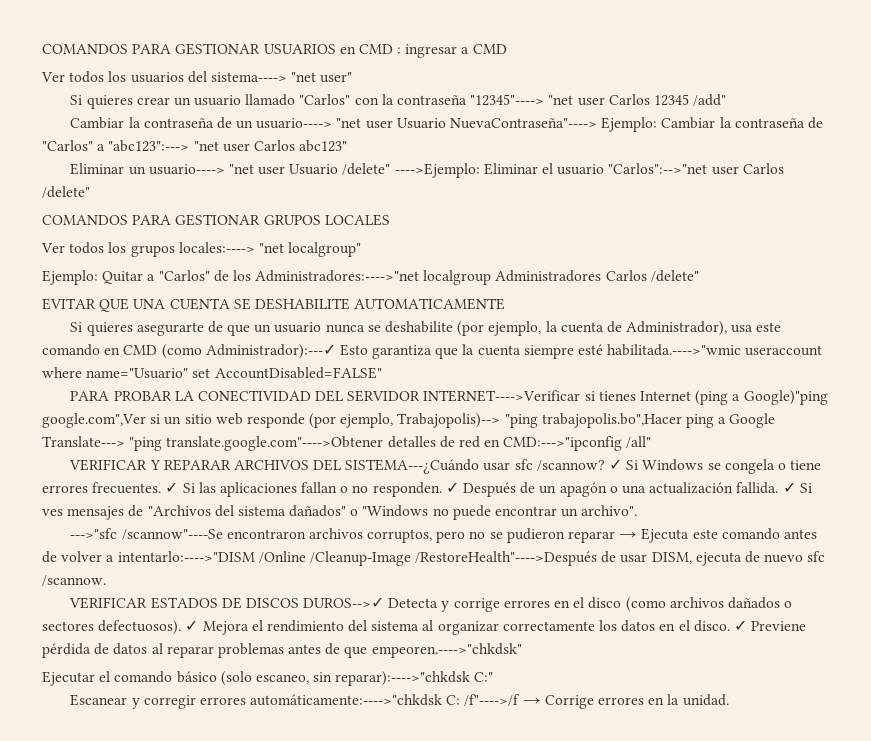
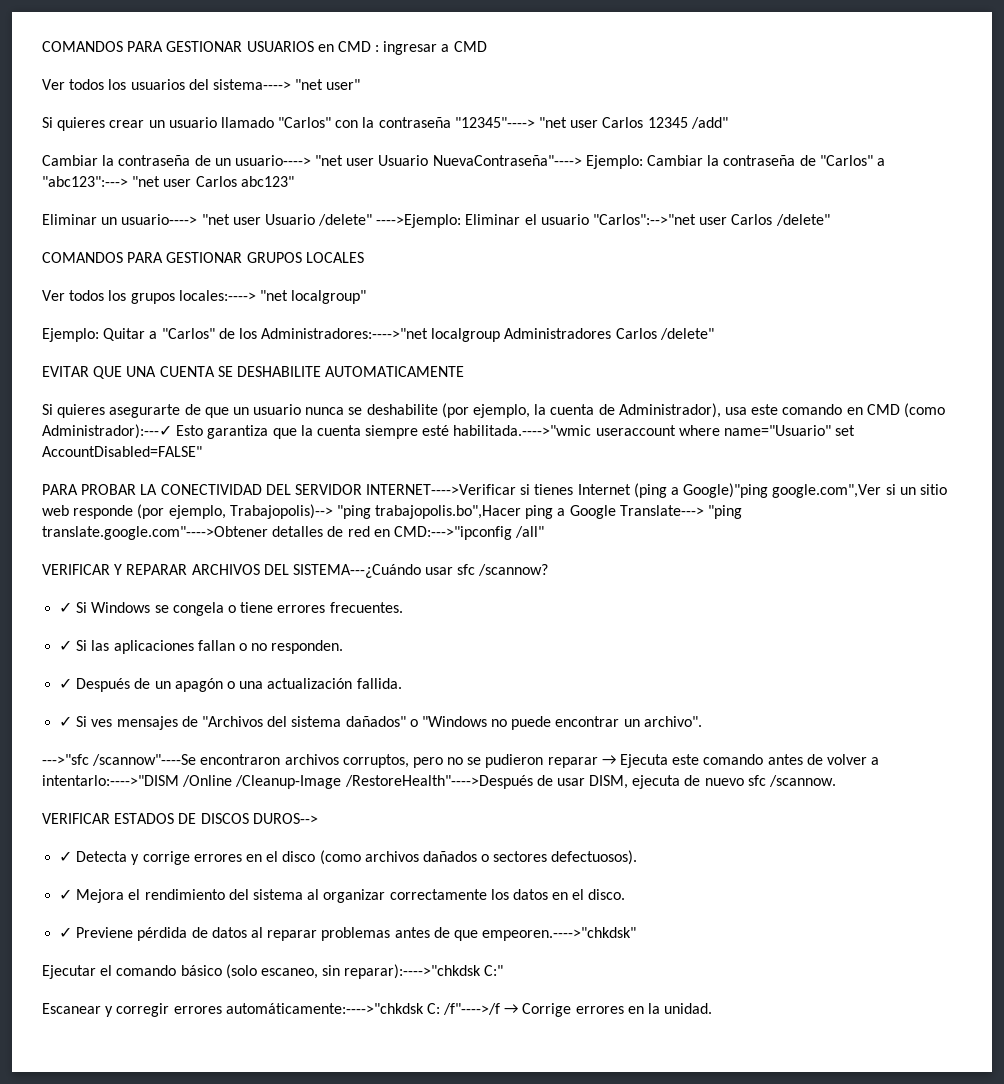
- VERIFICAR Y REPARAR ARCHIVOS DEL SISTEMA---¿Cuándo usar sfc /scannow? ✓ Si Windows se congela o tiene errores frecuentes. ✓ Si las aplicaciones fallan o no responden. ✓ Después de un apagón o una actualización fallida. ✓ Si ves mensajes de "Archivos del sistema dañados" o "Windows no puede encontrar un archivo".
+ VERIFICAR Y REPARAR ARCHIVOS DEL SISTEMA---¿Cuándo usar sfc /scannow?
+ ✓ Si Windows se congela o tiene errores frecuentes.
+ ✓ Si las aplicaciones fallan o no responden.
+ ✓ Después de un apagón o una actualización fallida.
+ ✓ Si ves mensajes de "Archivos del sistema dañados" o "Windows no puede encontrar un archivo".
- VERIFICAR ESTADOS DE DISCOS DUROS-->✓ Detecta y corrige errores en el disco (como archivos dañados o sectores defectuosos). ✓ Mejora el rendimiento del sistema al organizar correctamente los datos en el disco. ✓ Previene pérdida de datos al reparar problemas antes de que empeoren.---->"chkdsk"
+ VERIFICAR ESTADOS DE DISCOS DUROS-->
+ ✓ Detecta y corrige errores en el disco (como archivos dañados o sectores defectuosos).
+ ✓ Mejora el rendimiento del sistema al organizar correctamente los datos en el disco.
+ ✓ Previene pérdida de datos al reparar problemas antes de que empeoren.---->"chkdsk"

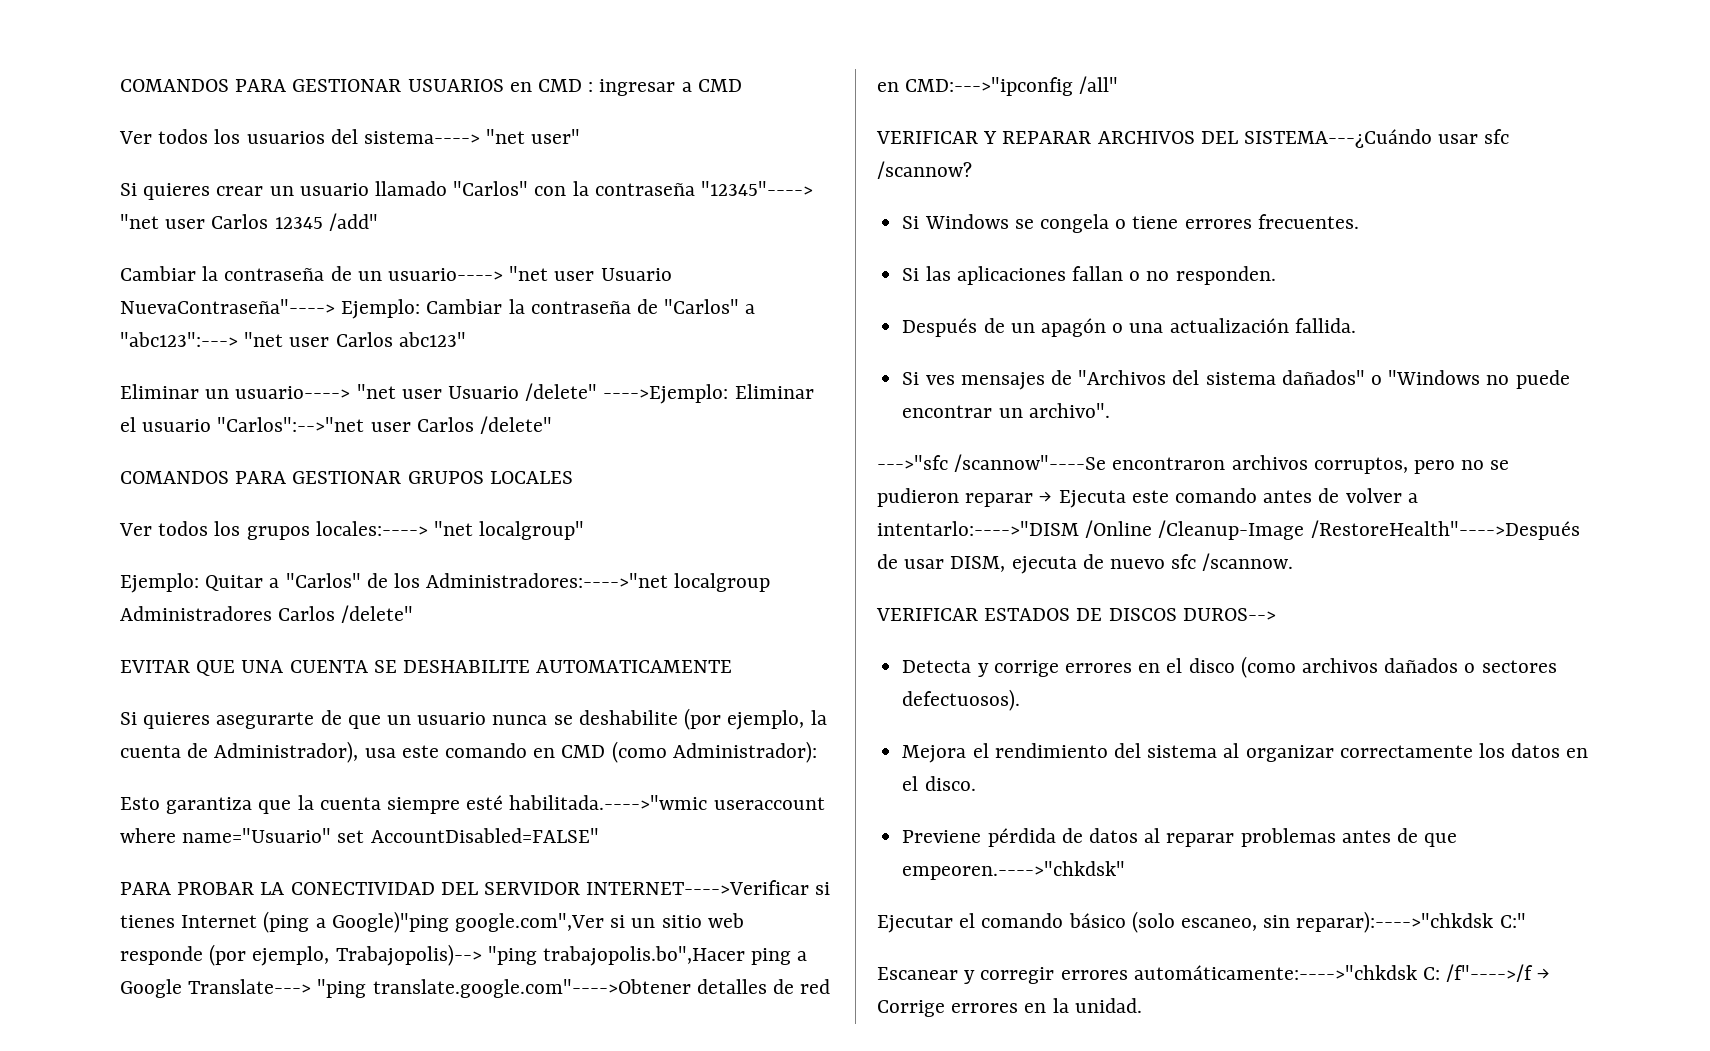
- Si quieres asegurarte de que un usuario nunca se deshabilite (por ejemplo, la cuenta de Administrador), usa este comando en CMD (como Administrador):---✓ Esto garantiza que la cuenta siempre esté habilitada.---->"wmic useraccount where name="Usuario" set AccountDisabled=FALSE"
+ Si quieres asegurarte de que un usuario nunca se deshabilite (por ejemplo, la cuenta de Administrador), usa este comando en CMD (como Administrador):
+ Esto garantiza que la cuenta siempre esté habilitada.---->"wmic useraccount where name="Usuario" set AccountDisabled=FALSE"
- ✓ Si Windows se congela o tiene errores frecuentes.
+ Si Windows se congela o tiene errores frecuentes.
- ✓ Si las aplicaciones fallan o no responden.
+ Si las aplicaciones fallan o no responden.
- ✓ Después de un apagón o una actualización fallida.
+ Después de un apagón o una actualización fallida.
- ✓ Si ves mensajes de "Archivos del sistema dañados" o "Windows no puede encontrar un archivo".
+ Si ves mensajes de "Archivos del sistema dañados" o "Windows no puede encontrar un archivo".
- ✓ Detecta y corrige errores en el disco (como archivos dañados o sectores defectuosos).
+ Detecta y corrige errores en el disco (como archivos dañados o sectores defectuosos).
- ✓ Mejora el rendimiento del sistema al organizar correctamente los datos en el disco.
+ Mejora el rendimiento del sistema al organizar correctamente los datos en el disco.
- ✓ Previene pérdida de datos al reparar problemas antes de que empeoren.---->"chkdsk"
+ Previene pérdida de datos al reparar problemas antes de que empeoren.---->"chkdsk"

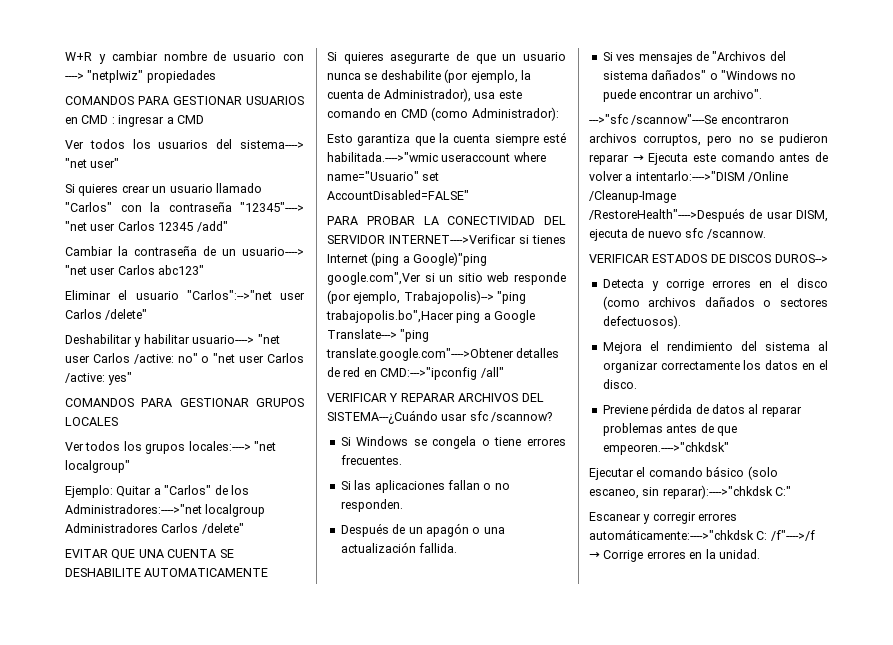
+ W+R y cambiar nombre de usuario con ----> "netplwiz" propiedades
- Cambiar la contraseña de un usuario----> "net user Usuario NuevaContraseña"----> Ejemplo: Cambiar la contraseña de "Carlos" a "abc123":---> "net user Carlos abc123"
- Eliminar un usuario----> "net user Usuario /delete" ---->Ejemplo: Eliminar el usuario "Carlos":-->"net user Carlos /delete"
+ Cambiar la contraseña de un usuario----> "net user Carlos abc123"
+ Eliminar el usuario "Carlos":-->"net user Carlos /delete"
+ Deshabilitar y habilitar usuario----> "net user Carlos /active: no" o "net user Carlos /active: yes"

